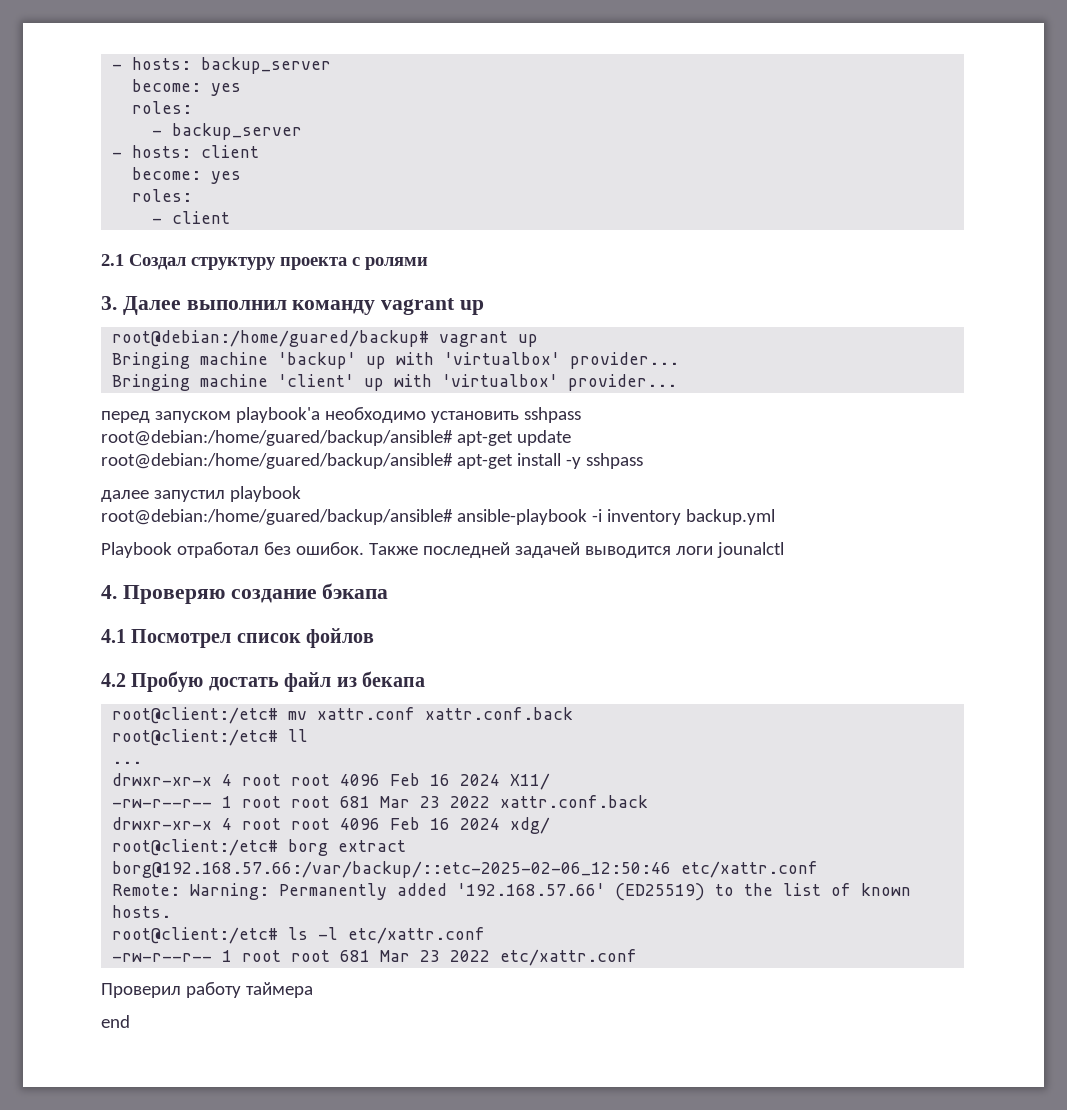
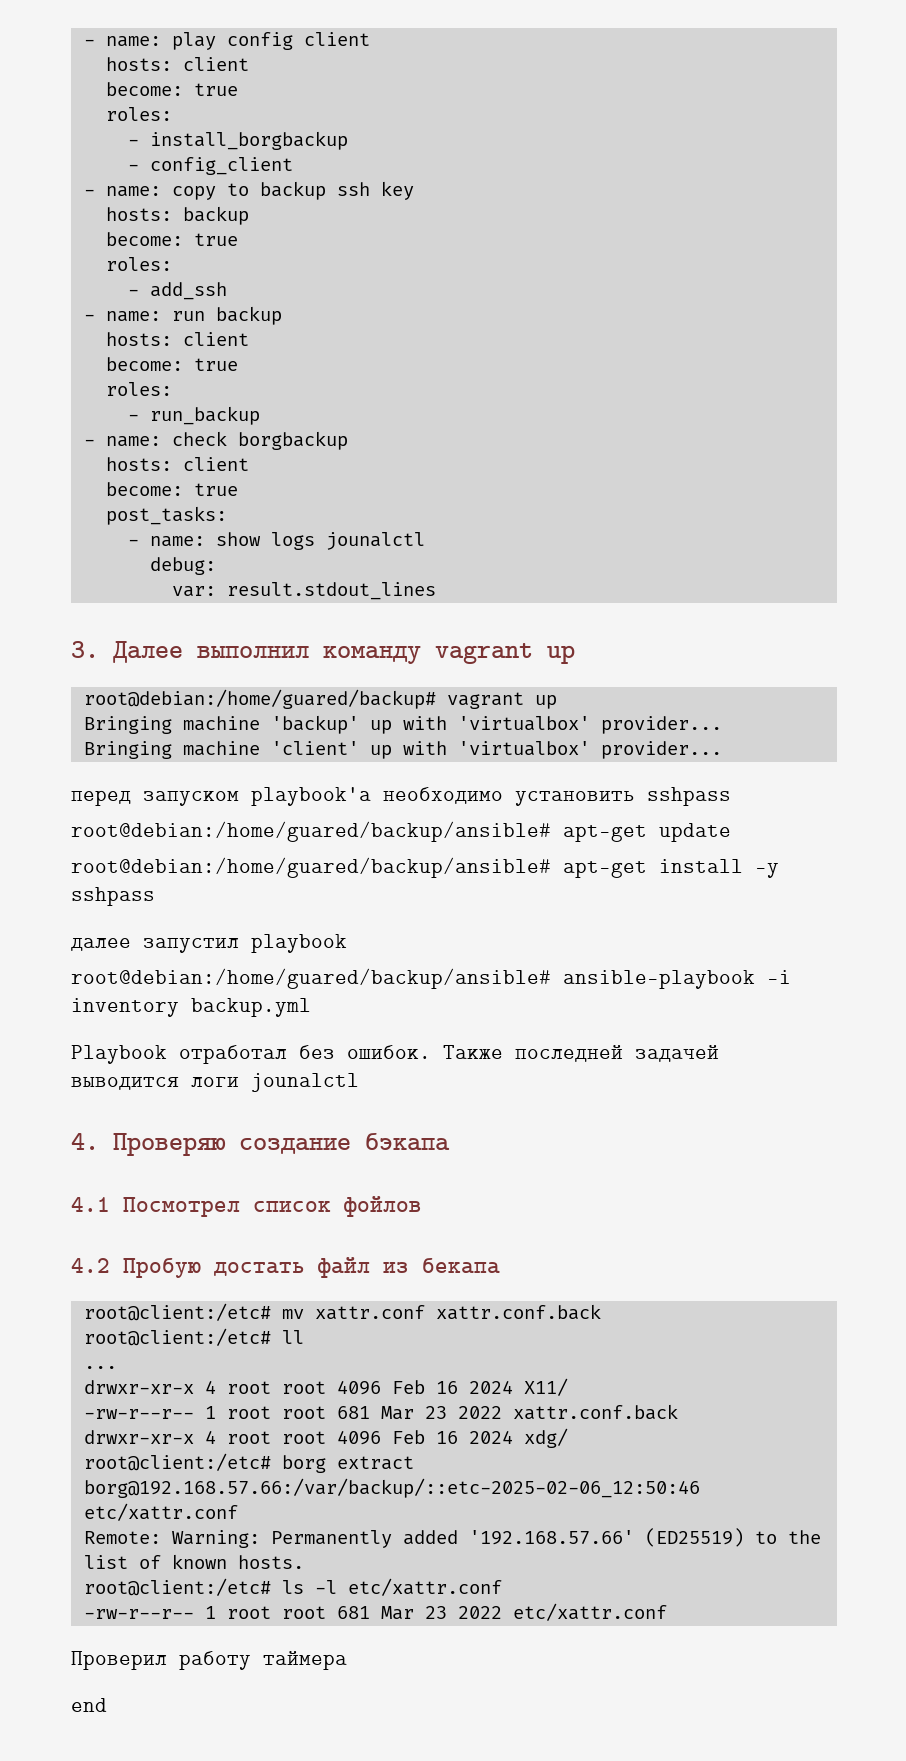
- - hosts: backup_server
- become: yes
+ - name: play config client
+ hosts: client
+ become: true
  roles:
- - backup_server
- - hosts: client
- become: yes
+ - install_borgbackup
+ - config_client
+ - name: copy to backup ssh key
+ hosts: backup
+ become: true
  roles:
- - client
- 2.1 Создал структуру проекта с ролями
+ - add_ssh
+ - name: run backup
+ hosts: client
+ become: true
+ roles:
+ - run_backup
+ - name: check borgbackup
+ hosts: client
+ become: true
+ post_tasks:
+ - name: show logs jounalctl
+ debug:
+ var: result.stdout_lines

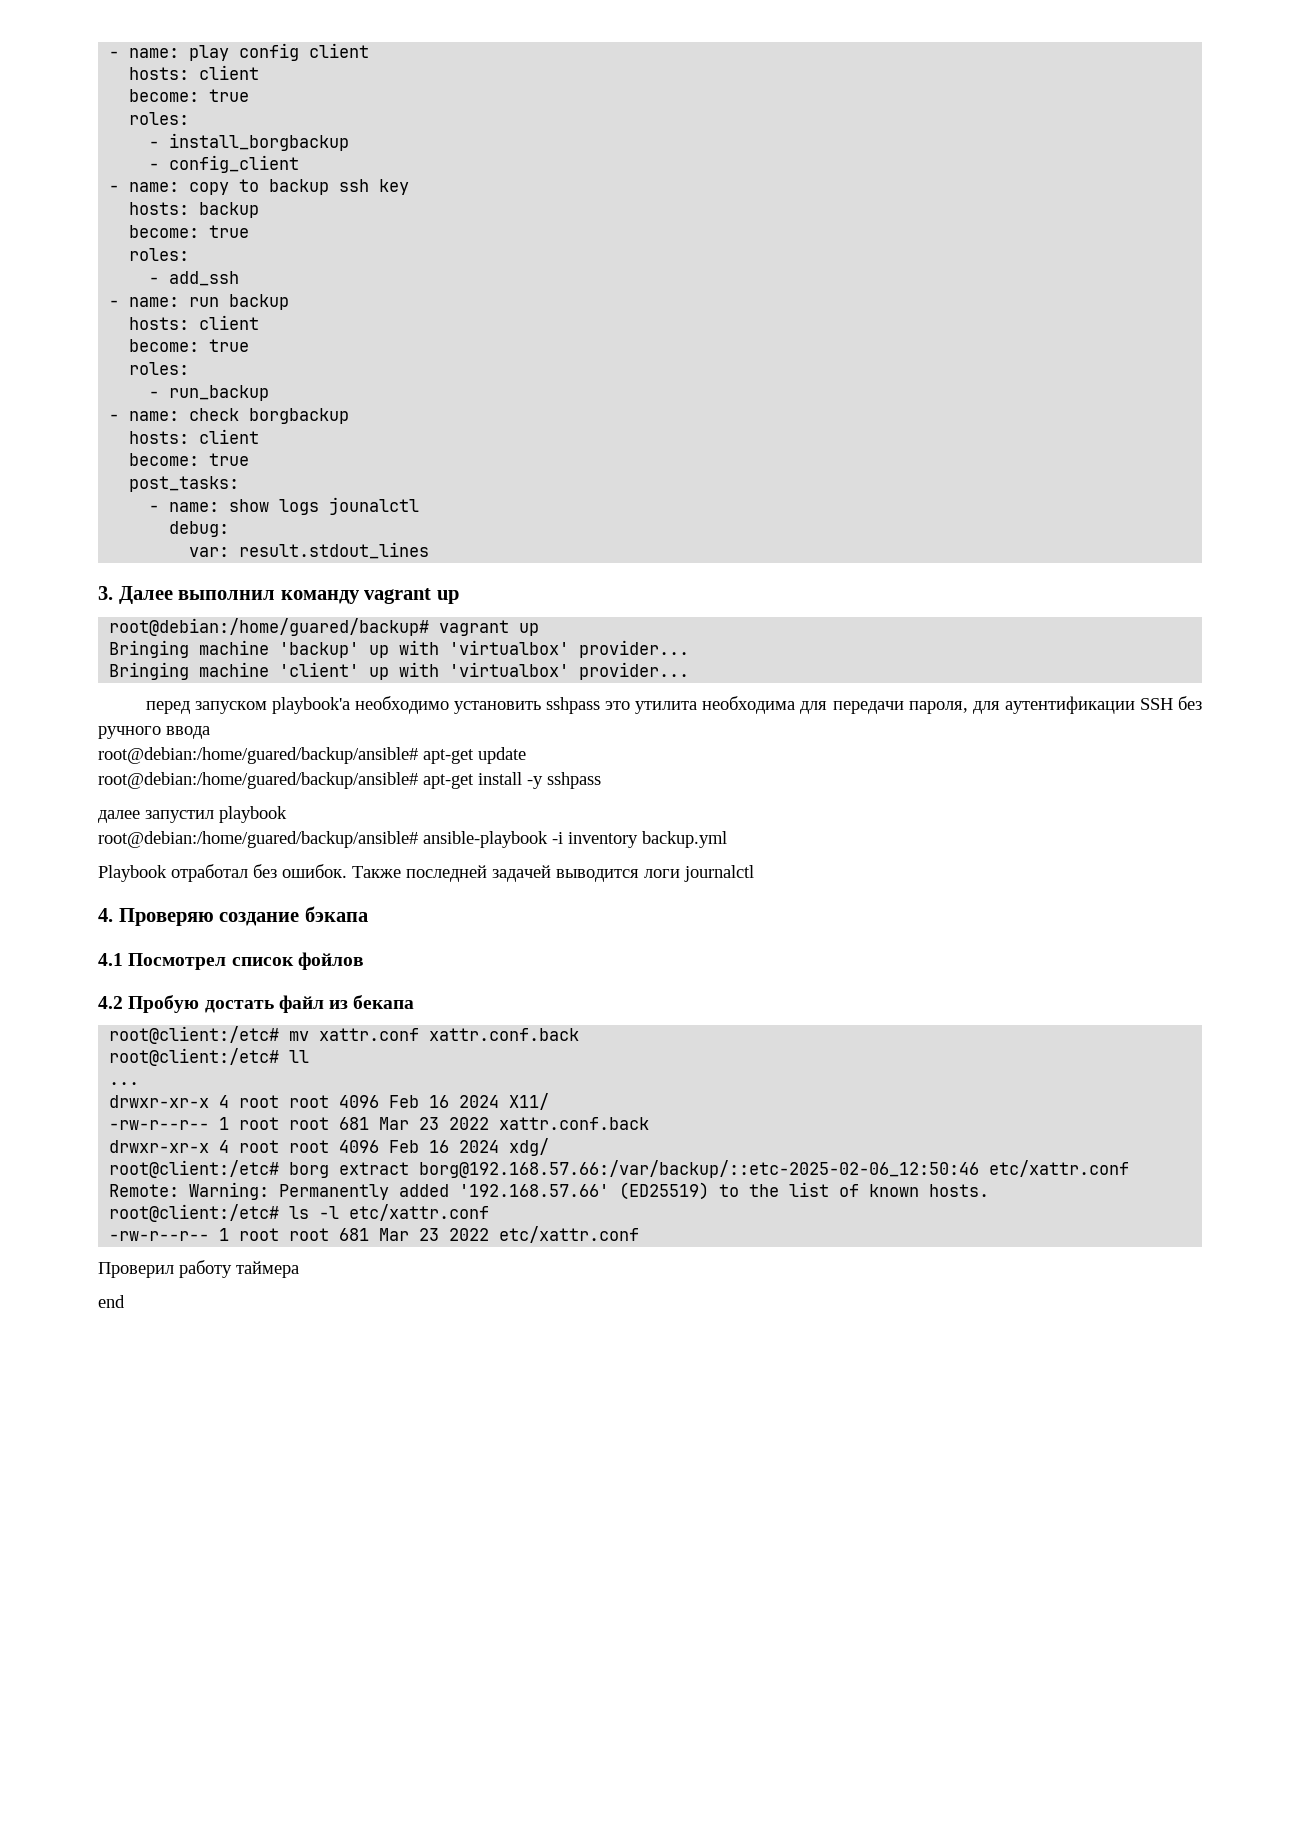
- перед запуском playbook'а необходимо установить sshpass
+ перед запуском playbook'а необходимо установить sshpass это утилита необходима для передачи пароля, для аутентификации SSH без ручного ввода
- Также последней задачей выводится логи jounalctl
+ Также последней задачей выводится логи journalctl

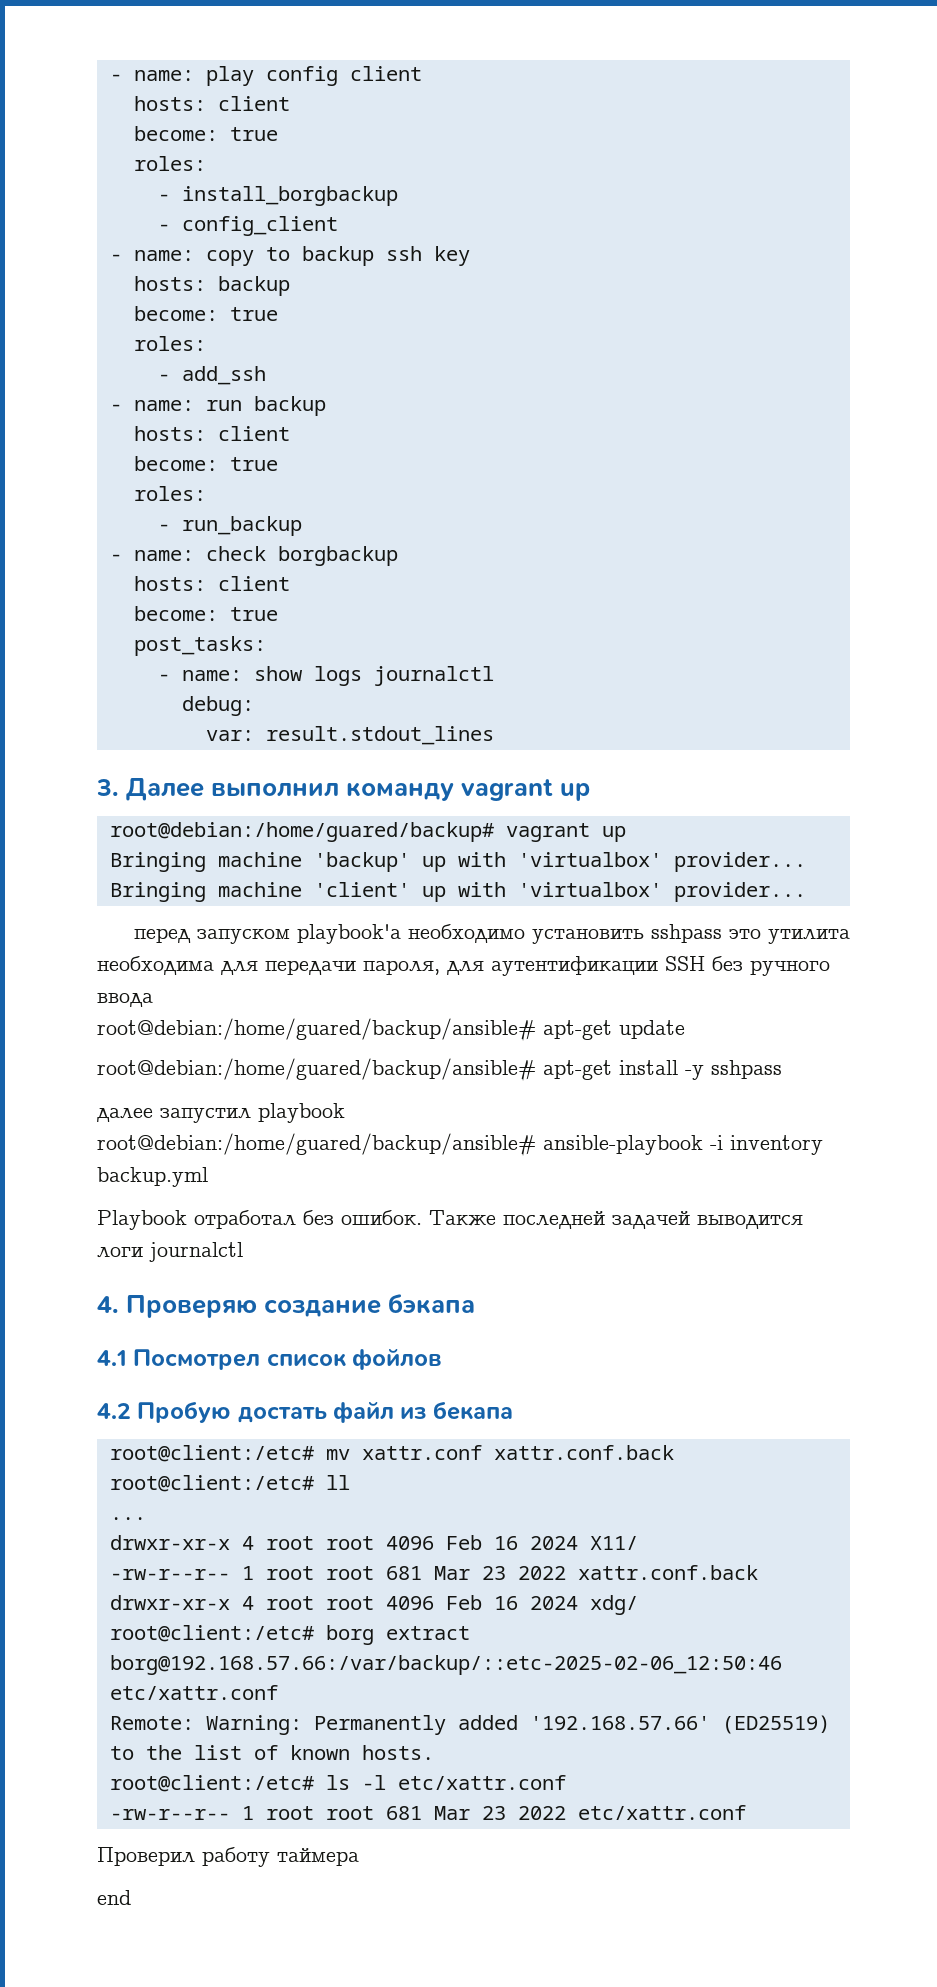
- - name: show logs jounalctl
+ - name: show logs journalctl

